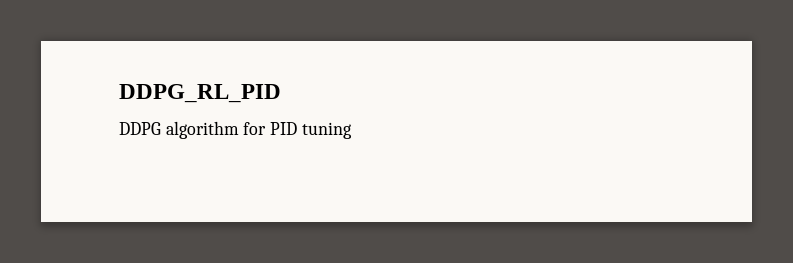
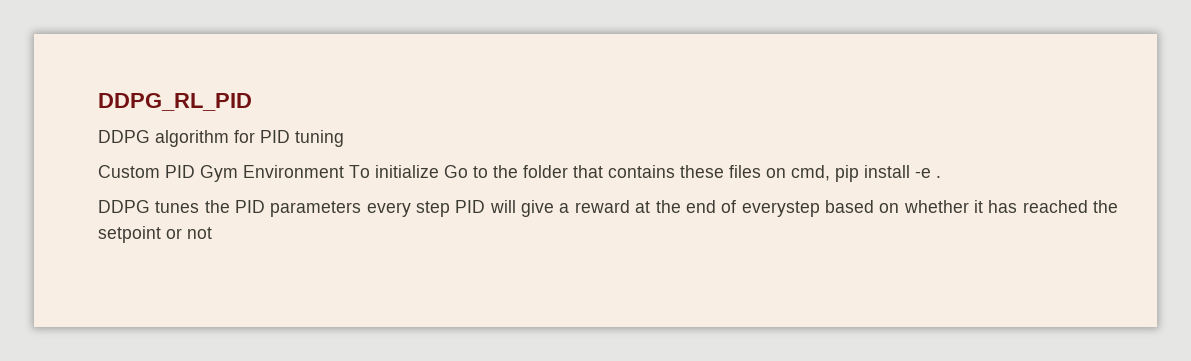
+ Custom PID Gym Environment To initialize Go to the folder that contains these files on cmd, pip install -e .
+ DDPG tunes the PID parameters every step PID will give a reward at the end of everystep based on whether it has reached the setpoint or not

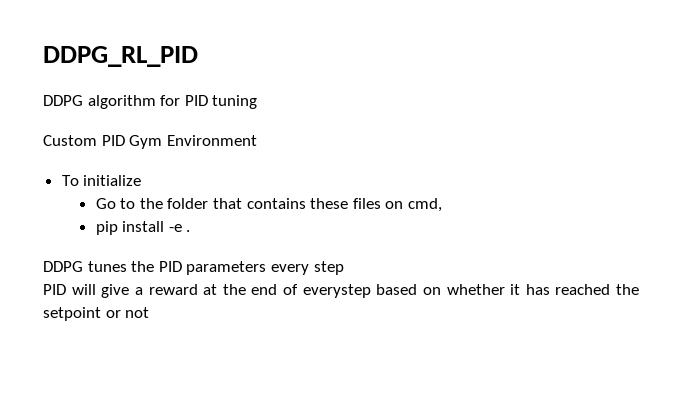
- Custom PID Gym Environment To initialize Go to the folder that contains these files on cmd, pip install -e .
+ Custom PID Gym Environment
+ To initialize
+ Go to the folder that contains these files on cmd,
+ pip install -e .
- DDPG tunes the PID parameters every step PID will give a reward at the end of everystep based on whether it has reached the setpoint or not
+ DDPG tunes the PID parameters every step
+ PID will give a reward at the end of everystep based on whether it has reached the setpoint or not

